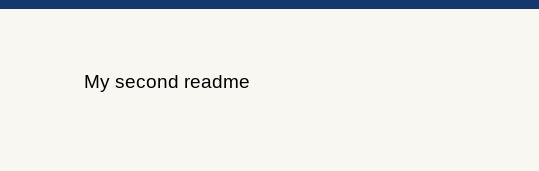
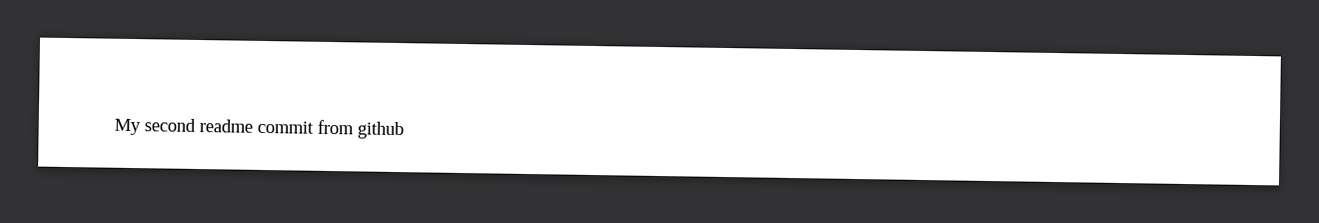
- My second readme
+ My second readme commit from github

